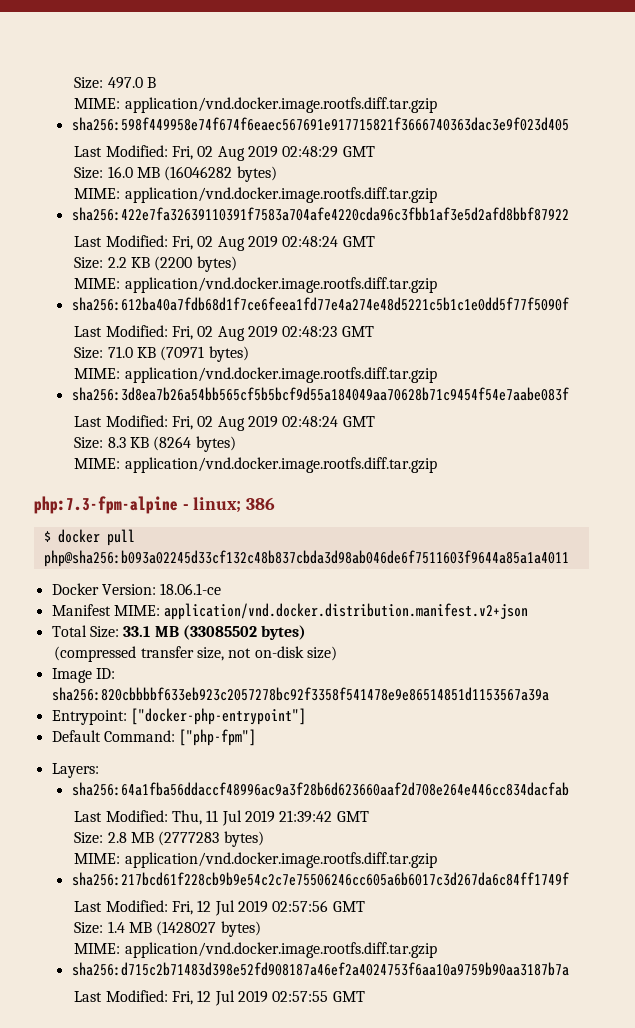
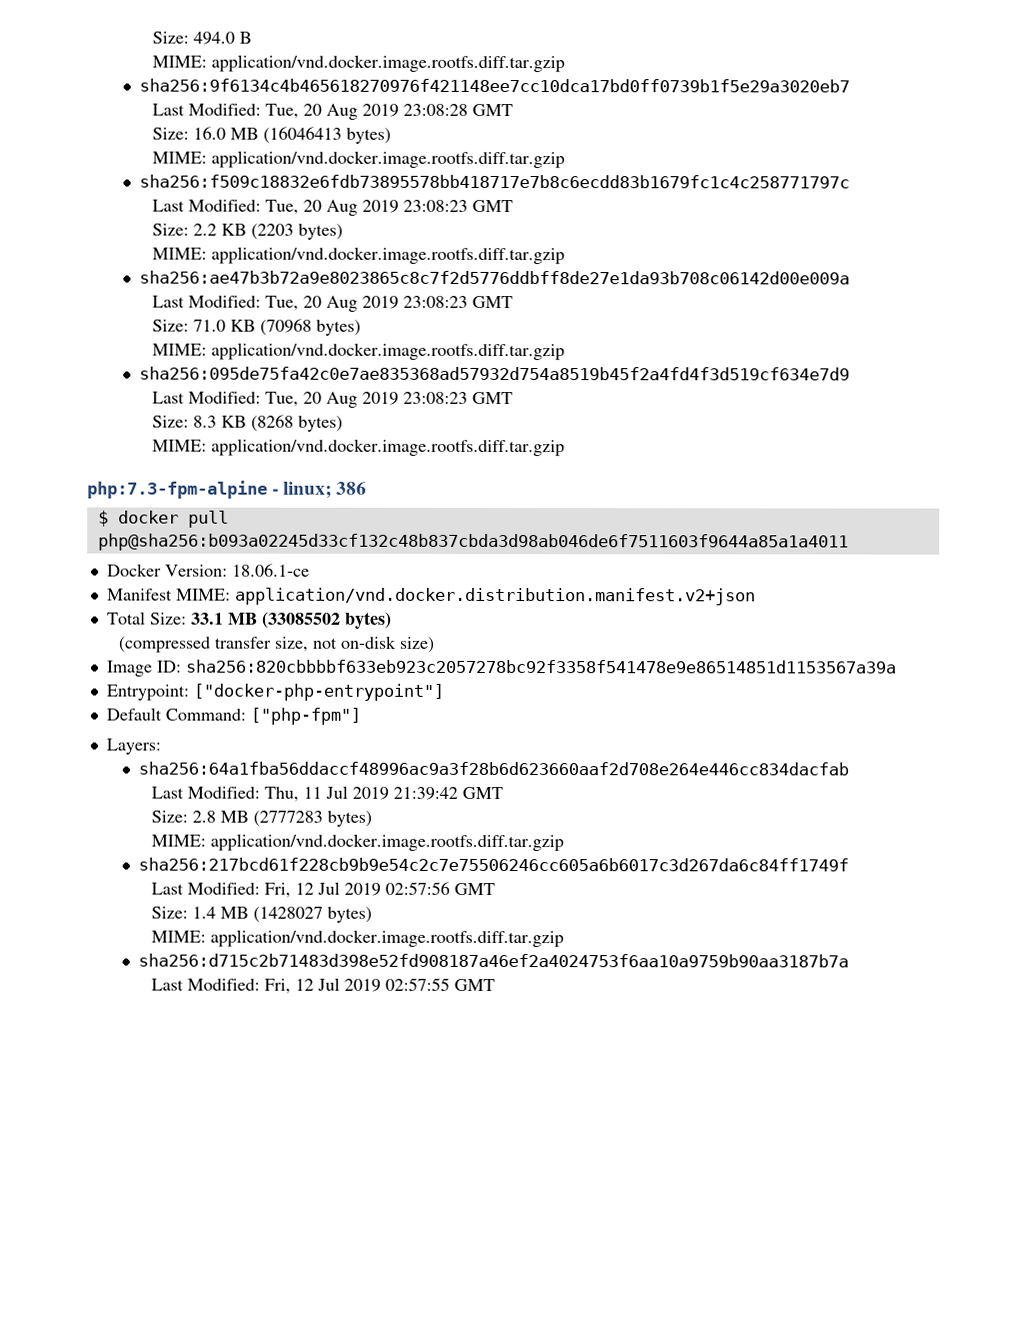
- Size: 497.0 B
+ Size: 494.0 B
- sha256:598f449958e74f674f6eaec567691e917715821f3666740363dac3e9f023d405
- Last Modified: Fri, 02 Aug 2019 02:48:29 GMT
+ sha256:9f6134c4b465618270976f421148ee7cc10dca17bd0ff0739b1f5e29a3020eb7
+ Last Modified: Tue, 20 Aug 2019 23:08:28 GMT
- Size: 16.0 MB (16046282 bytes)
+ Size: 16.0 MB (16046413 bytes)
  MIME: application/vnd.docker.image.rootfs.diff.tar.gzip
- sha256:422e7fa32639110391f7583a704afe4220cda96c3fbb1af3e5d2afd8bbf87922
- Last Modified: Fri, 02 Aug 2019 02:48:24 GMT
+ sha256:f509c18832e6fdb73895578bb418717e7b8c6ecdd83b1679fc1c4c258771797c
+ Last Modified: Tue, 20 Aug 2019 23:08:23 GMT
- Size: 2.2 KB (2200 bytes)
+ Size: 2.2 KB (2203 bytes)
  MIME: application/vnd.docker.image.rootfs.diff.tar.gzip
- sha256:612ba40a7fdb68d1f7ce6feea1fd77e4a274e48d5221c5b1c1e0dd5f77f5090f
- Last Modified: Fri, 02 Aug 2019 02:48:23 GMT
+ sha256:ae47b3b72a9e8023865c8c7f2d5776ddbff8de27e1da93b708c06142d00e009a
+ Last Modified: Tue, 20 Aug 2019 23:08:23 GMT
- Size: 71.0 KB (70971 bytes)
+ Size: 71.0 KB (70968 bytes)
  MIME: application/vnd.docker.image.rootfs.diff.tar.gzip
- sha256:3d8ea7b26a54bb565cf5b5bcf9d55a184049aa70628b71c9454f54e7aabe083f
- Last Modified: Fri, 02 Aug 2019 02:48:24 GMT
+ sha256:095de75fa42c0e7ae835368ad57932d754a8519b45f2a4fd4f3d519cf634e7d9
+ Last Modified: Tue, 20 Aug 2019 23:08:23 GMT
- Size: 8.3 KB (8264 bytes)
+ Size: 8.3 KB (8268 bytes)

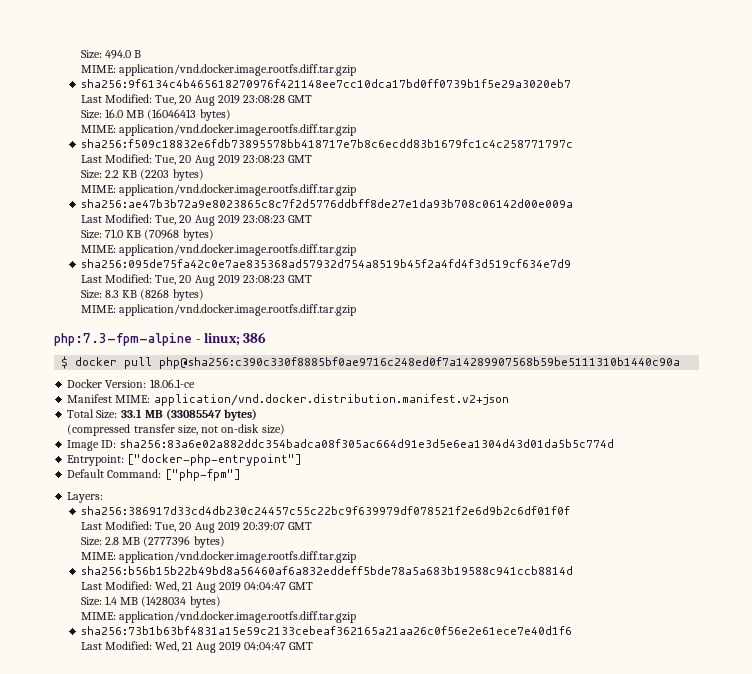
- $ docker pull php@sha256:b093a02245d33cf132c48b837cbda3d98ab046de6f7511603f9644a85a1a4011
+ $ docker pull php@sha256:c390c330f8885bf0ae9716c248ed0f7a14289907568b59be5111310b1440c90a
- Total Size: 33.1 MB (33085502 bytes)
+ Total Size: 33.1 MB (33085547 bytes)
- Image ID: sha256:820cbbbbf633eb923c2057278bc92f3358f541478e9e86514851d1153567a39a
+ Image ID: sha256:83a6e02a882ddc354badca08f305ac664d91e3d5e6ea1304d43d01da5b5c774d
- sha256:64a1fba56ddaccf48996ac9a3f28b6d623660aaf2d708e264e446cc834dacfab
- Last Modified: Thu, 11 Jul 2019 21:39:42 GMT
+ sha256:386917d33cd4db230c24457c55c22bc9f639979df078521f2e6d9b2c6df01f0f
+ Last Modified: Tue, 20 Aug 2019 20:39:07 GMT
- Size: 2.8 MB (2777283 bytes)
+ Size: 2.8 MB (2777396 bytes)
  MIME: application/vnd.docker.image.rootfs.diff.tar.gzip
- sha256:217bcd61f228cb9b9e54c2c7e75506246cc605a6b6017c3d267da6c84ff1749f
- Last Modified: Fri, 12 Jul 2019 02:57:56 GMT
+ sha256:b56b15b22b49bd8a56460af6a832eddeff5bde78a5a683b19588c941ccb8814d
+ Last Modified: Wed, 21 Aug 2019 04:04:47 GMT
- Size: 1.4 MB (1428027 bytes)
+ Size: 1.4 MB (1428034 bytes)
  MIME: application/vnd.docker.image.rootfs.diff.tar.gzip
- sha256:d715c2b71483d398e52fd908187a46ef2a4024753f6aa10a9759b90aa3187b7a
- Last Modified: Fri, 12 Jul 2019 02:57:55 GMT
+ sha256:73b1b63bf4831a15e59c2133cebeaf362165a21aa26c0f56e2e61ece7e40d1f6
+ Last Modified: Wed, 21 Aug 2019 04:04:47 GMT

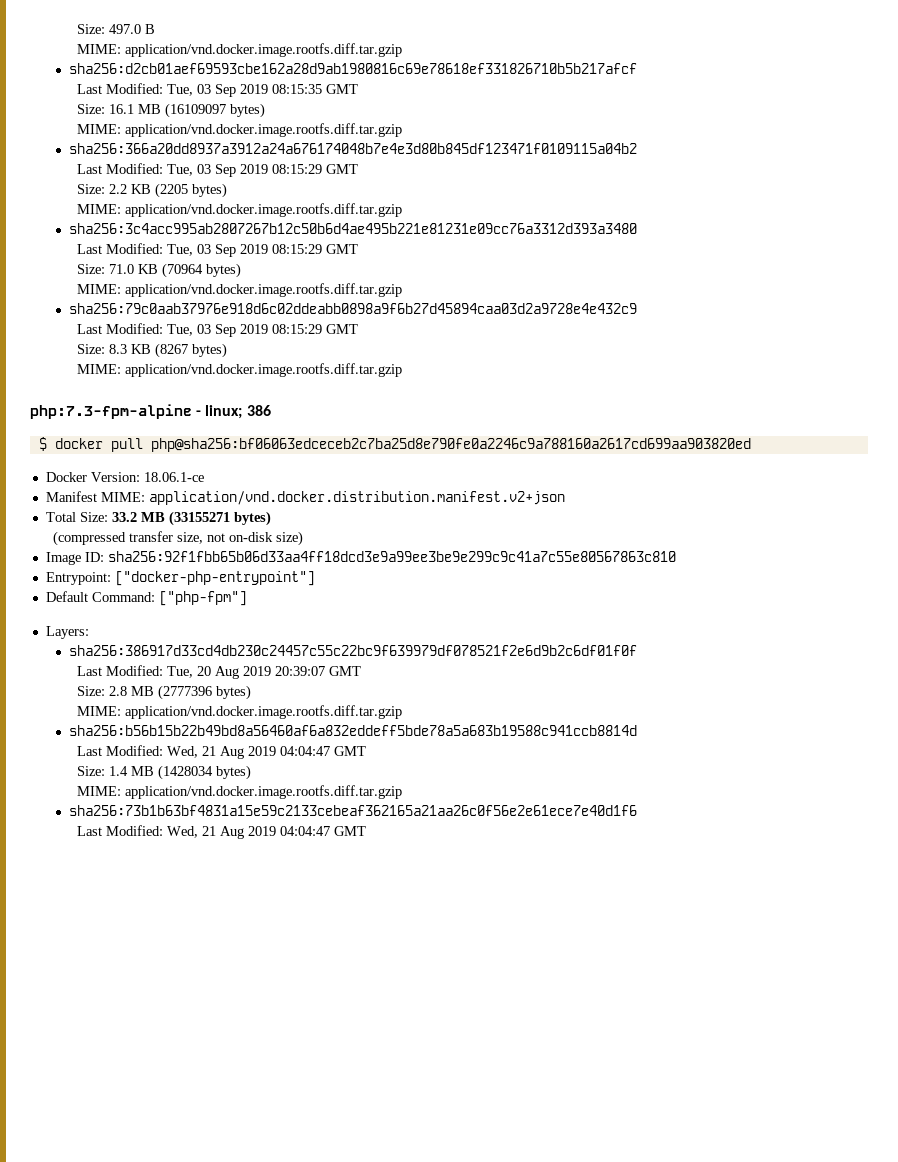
- Size: 494.0 B
+ Size: 497.0 B
- sha256:9f6134c4b465618270976f421148ee7cc10dca17bd0ff0739b1f5e29a3020eb7
- Last Modified: Tue, 20 Aug 2019 23:08:28 GMT
- Size: 16.0 MB (16046413 bytes)
+ sha256:d2cb01aef69593cbe162a28d9ab1980816c69e78618ef331826710b5b217afcf
+ Last Modified: Tue, 03 Sep 2019 08:15:35 GMT
+ Size: 16.1 MB (16109097 bytes)
  MIME: application/vnd.docker.image.rootfs.diff.tar.gzip
- sha256:f509c18832e6fdb73895578bb418717e7b8c6ecdd83b1679fc1c4c258771797c
- Last Modified: Tue, 20 Aug 2019 23:08:23 GMT
+ sha256:366a20dd8937a3912a24a676174048b7e4e3d80b845df123471f0109115a04b2
+ Last Modified: Tue, 03 Sep 2019 08:15:29 GMT
- Size: 2.2 KB (2203 bytes)
+ Size: 2.2 KB (2205 bytes)
  MIME: application/vnd.docker.image.rootfs.diff.tar.gzip
- sha256:ae47b3b72a9e8023865c8c7f2d5776ddbff8de27e1da93b708c06142d00e009a
- Last Modified: Tue, 20 Aug 2019 23:08:23 GMT
+ sha256:3c4acc995ab2807267b12c50b6d4ae495b221e81231e09cc76a3312d393a3480
+ Last Modified: Tue, 03 Sep 2019 08:15:29 GMT
- Size: 71.0 KB (70968 bytes)
+ Size: 71.0 KB (70964 bytes)
  MIME: application/vnd.docker.image.rootfs.diff.tar.gzip
- sha256:095de75fa42c0e7ae835368ad57932d754a8519b45f2a4fd4f3d519cf634e7d9
- Last Modified: Tue, 20 Aug 2019 23:08:23 GMT
+ sha256:79c0aab37976e918d6c02ddeabb0898a9f6b27d45894caa03d2a9728e4e432c9
+ Last Modified: Tue, 03 Sep 2019 08:15:29 GMT
- Size: 8.3 KB (8268 bytes)
+ Size: 8.3 KB (8267 bytes)
- $ docker pull php@sha256:c390c330f8885bf0ae9716c248ed0f7a14289907568b59be5111310b1440c90a
+ $ docker pull php@sha256:bf06063edceceb2c7ba25d8e790fe0a2246c9a788160a2617cd699aa903820ed
- Total Size: 33.1 MB (33085547 bytes)
+ Total Size: 33.2 MB (33155271 bytes)
- Image ID: sha256:83a6e02a882ddc354badca08f305ac664d91e3d5e6ea1304d43d01da5b5c774d
+ Image ID: sha256:92f1fbb65b06d33aa4ff18dcd3e9a99ee3be9e299c9c41a7c55e80567863c810

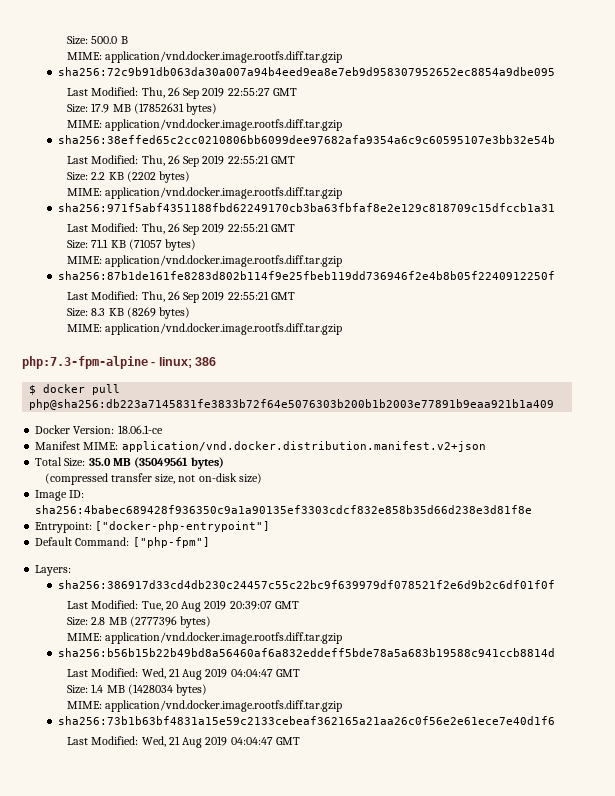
- Size: 497.0 B
+ Size: 500.0 B
- sha256:d2cb01aef69593cbe162a28d9ab1980816c69e78618ef331826710b5b217afcf
- Last Modified: Tue, 03 Sep 2019 08:15:35 GMT
- Size: 16.1 MB (16109097 bytes)
+ sha256:72c9b91db063da30a007a94b4eed9ea8e7eb9d958307952652ec8854a9dbe095
+ Last Modified: Thu, 26 Sep 2019 22:55:27 GMT
+ Size: 17.9 MB (17852631 bytes)
  MIME: application/vnd.docker.image.rootfs.diff.tar.gzip
- sha256:366a20dd8937a3912a24a676174048b7e4e3d80b845df123471f0109115a04b2
- Last Modified: Tue, 03 Sep 2019 08:15:29 GMT
+ sha256:38effed65c2cc0210806bb6099dee97682afa9354a6c9c60595107e3bb32e54b
+ Last Modified: Thu, 26 Sep 2019 22:55:21 GMT
- Size: 2.2 KB (2205 bytes)
+ Size: 2.2 KB (2202 bytes)
  MIME: application/vnd.docker.image.rootfs.diff.tar.gzip
- sha256:3c4acc995ab2807267b12c50b6d4ae495b221e81231e09cc76a3312d393a3480
- Last Modified: Tue, 03 Sep 2019 08:15:29 GMT
- Size: 71.0 KB (70964 bytes)
+ sha256:971f5abf4351188fbd62249170cb3ba63fbfaf8e2e129c818709c15dfccb1a31
+ Last Modified: Thu, 26 Sep 2019 22:55:21 GMT
+ Size: 71.1 KB (71057 bytes)
  MIME: application/vnd.docker.image.rootfs.diff.tar.gzip
- sha256:79c0aab37976e918d6c02ddeabb0898a9f6b27d45894caa03d2a9728e4e432c9
- Last Modified: Tue, 03 Sep 2019 08:15:29 GMT
+ sha256:87b1de161fe8283d802b114f9e25fbeb119dd736946f2e4b8b05f2240912250f
+ Last Modified: Thu, 26 Sep 2019 22:55:21 GMT
- Size: 8.3 KB (8267 bytes)
+ Size: 8.3 KB (8269 bytes)
- $ docker pull php@sha256:bf06063edceceb2c7ba25d8e790fe0a2246c9a788160a2617cd699aa903820ed
+ $ docker pull php@sha256:db223a7145831fe3833b72f64e5076303b200b1b2003e77891b9eaa921b1a409
- Total Size: 33.2 MB (33155271 bytes)
+ Total Size: 35.0 MB (35049561 bytes)
- Image ID: sha256:92f1fbb65b06d33aa4ff18dcd3e9a99ee3be9e299c9c41a7c55e80567863c810
+ Image ID: sha256:4babec689428f936350c9a1a90135ef3303cdcf832e858b35d66d238e3d81f8e

